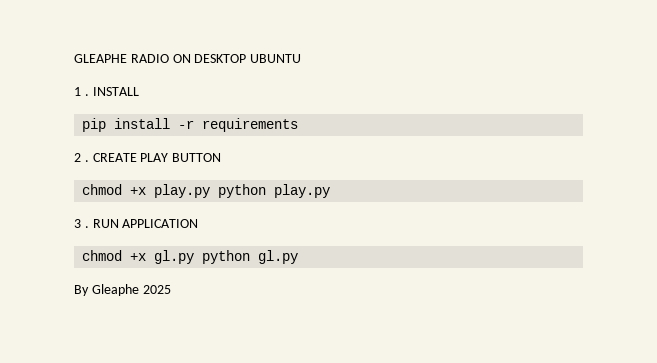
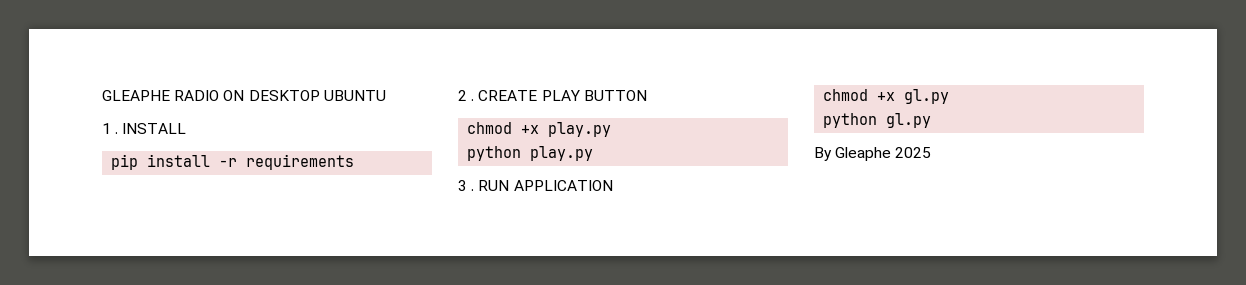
- chmod +x play.py python play.py
+ chmod +x play.py
+ python play.py
- chmod +x gl.py python gl.py
+ chmod +x gl.py
+ python gl.py

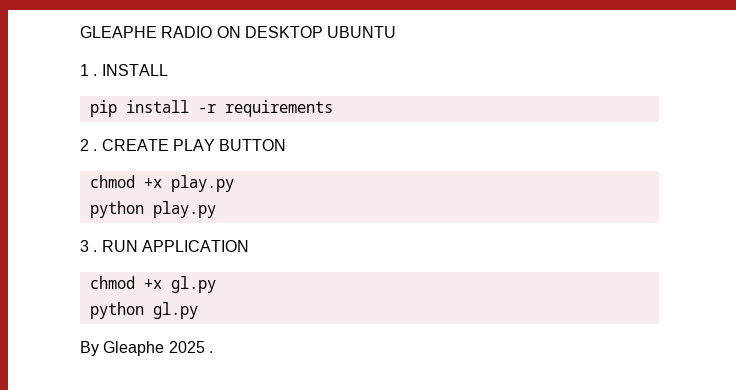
- By Gleaphe 2025
+ By Gleaphe 2025 .

